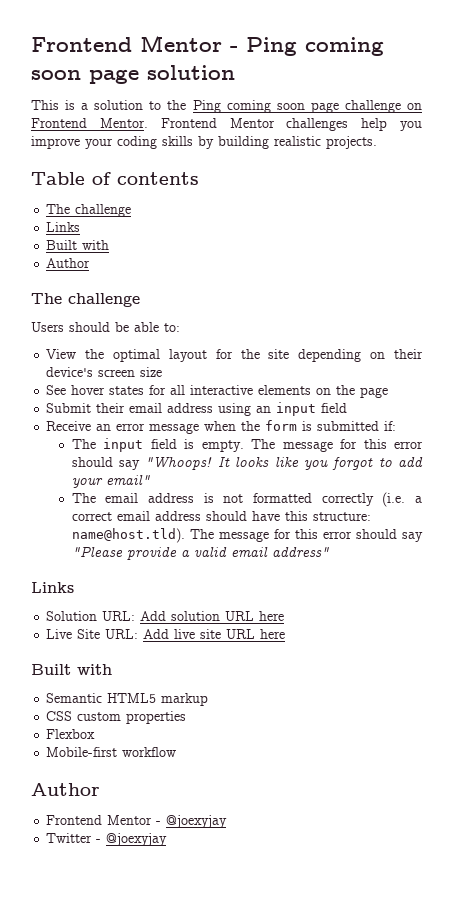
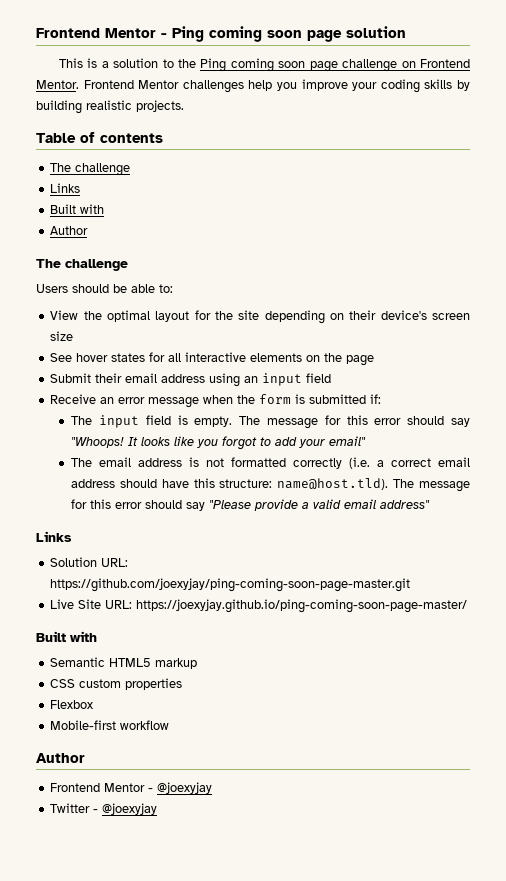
- Solution URL: Add solution URL here
+ Solution URL: https://github.com/joexyjay/ping-coming-soon-page-master.git
- Live Site URL: Add live site URL here
+ Live Site URL: https://joexyjay.github.io/ping-coming-soon-page-master/

